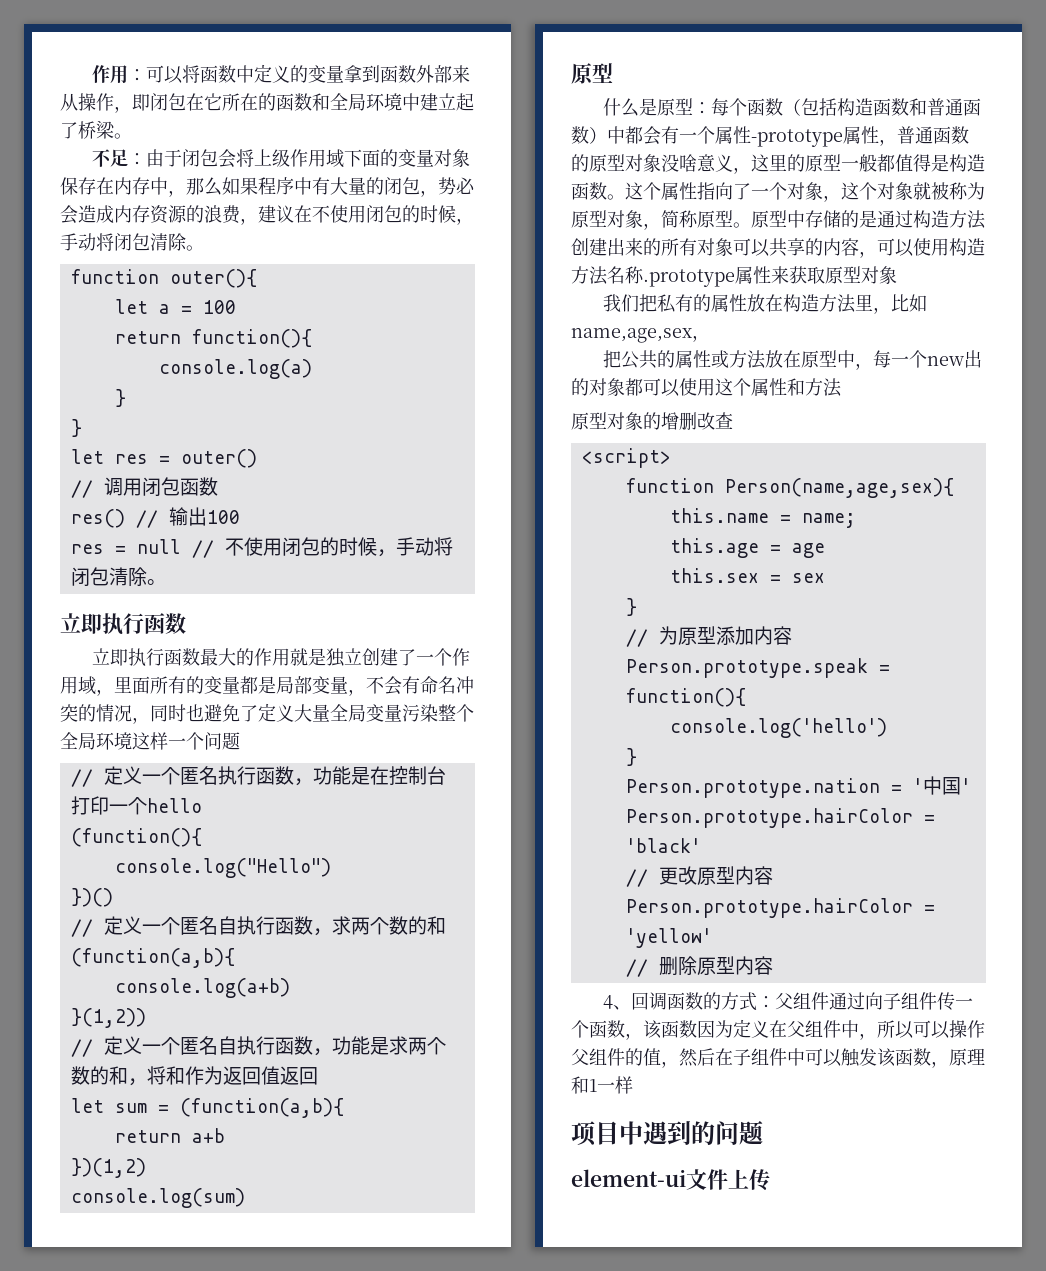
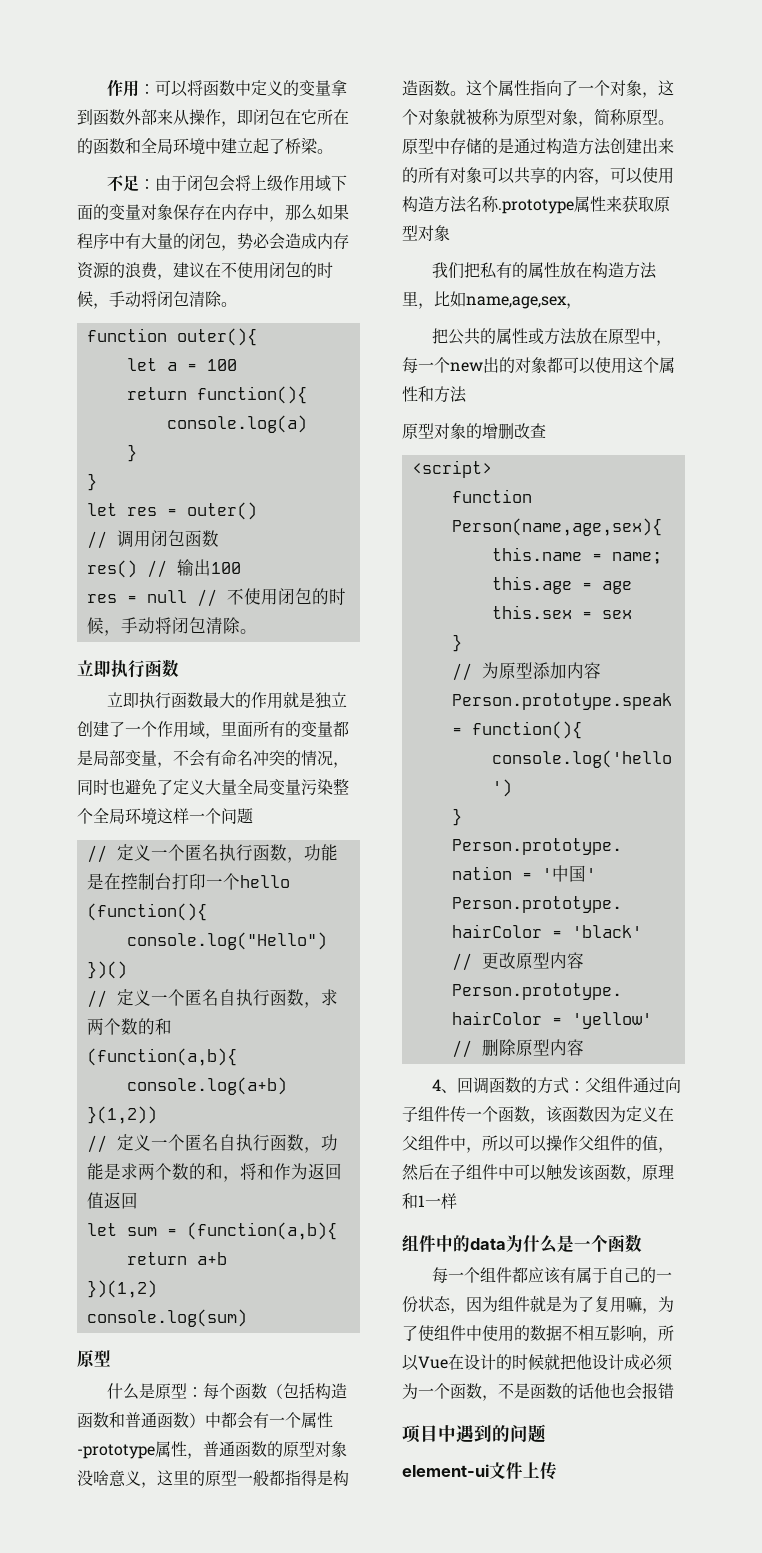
- 什么是原型：每个函数（包括构造函数和普通函数）中都会有一个属性-prototype属性，普通函数的原型对象没啥意义，这里的原型一般都值得是构造函数。
+ 什么是原型：每个函数（包括构造函数和普通函数）中都会有一个属性-prototype属性，普通函数的原型对象没啥意义，这里的原型一般都指得是构造函数。
+ 组件中的data为什么是一个函数
+ 每一个组件都应该有属于自己的一份状态，因为组件就是为了复用嘛，为了使组件中使用的数据不相互影响，所以Vue在设计的时候就把他设计成必须为一个函数，不是函数的话他也会报错

